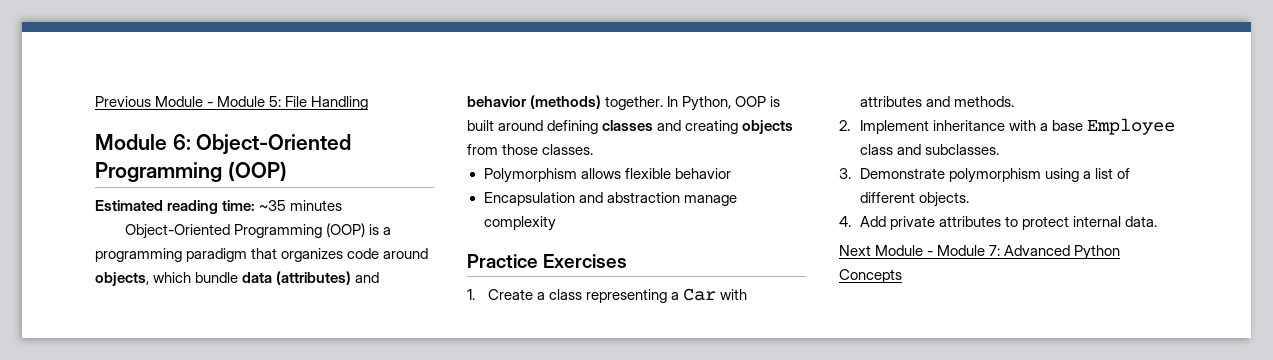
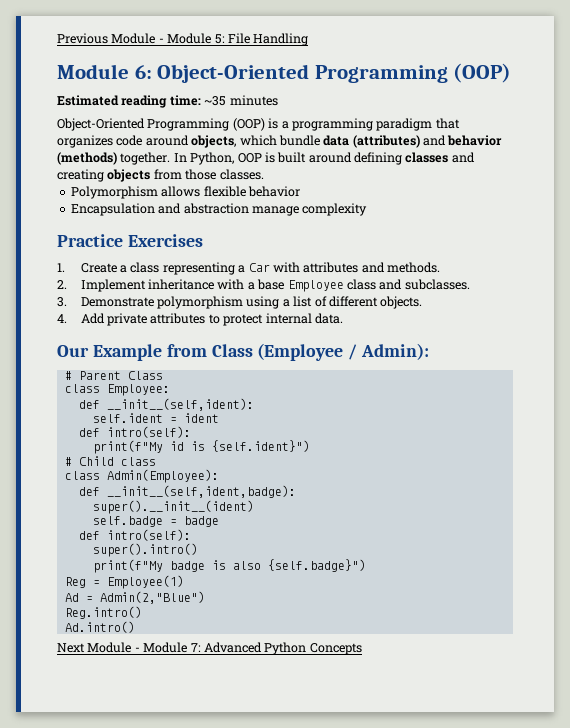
+ Our Example from Class (Employee / Admin):
+ # Parent Class
+ class Employee:
+ def __init__(self,ident):
+ self.ident = ident
+ def intro(self):
+ print(f"My id is {self.ident}")
+ # Child class
+ class Admin(Employee):
+ def __init__(self,ident,badge):
+ super().__init__(ident)
+ self.badge = badge
+ def intro(self):
+ super().intro()
+ print(f"My badge is also {self.badge}")
+ Reg = Employee(1)
+ Ad = Admin(2,"Blue")
+ Reg.intro()
+ Ad.intro()

